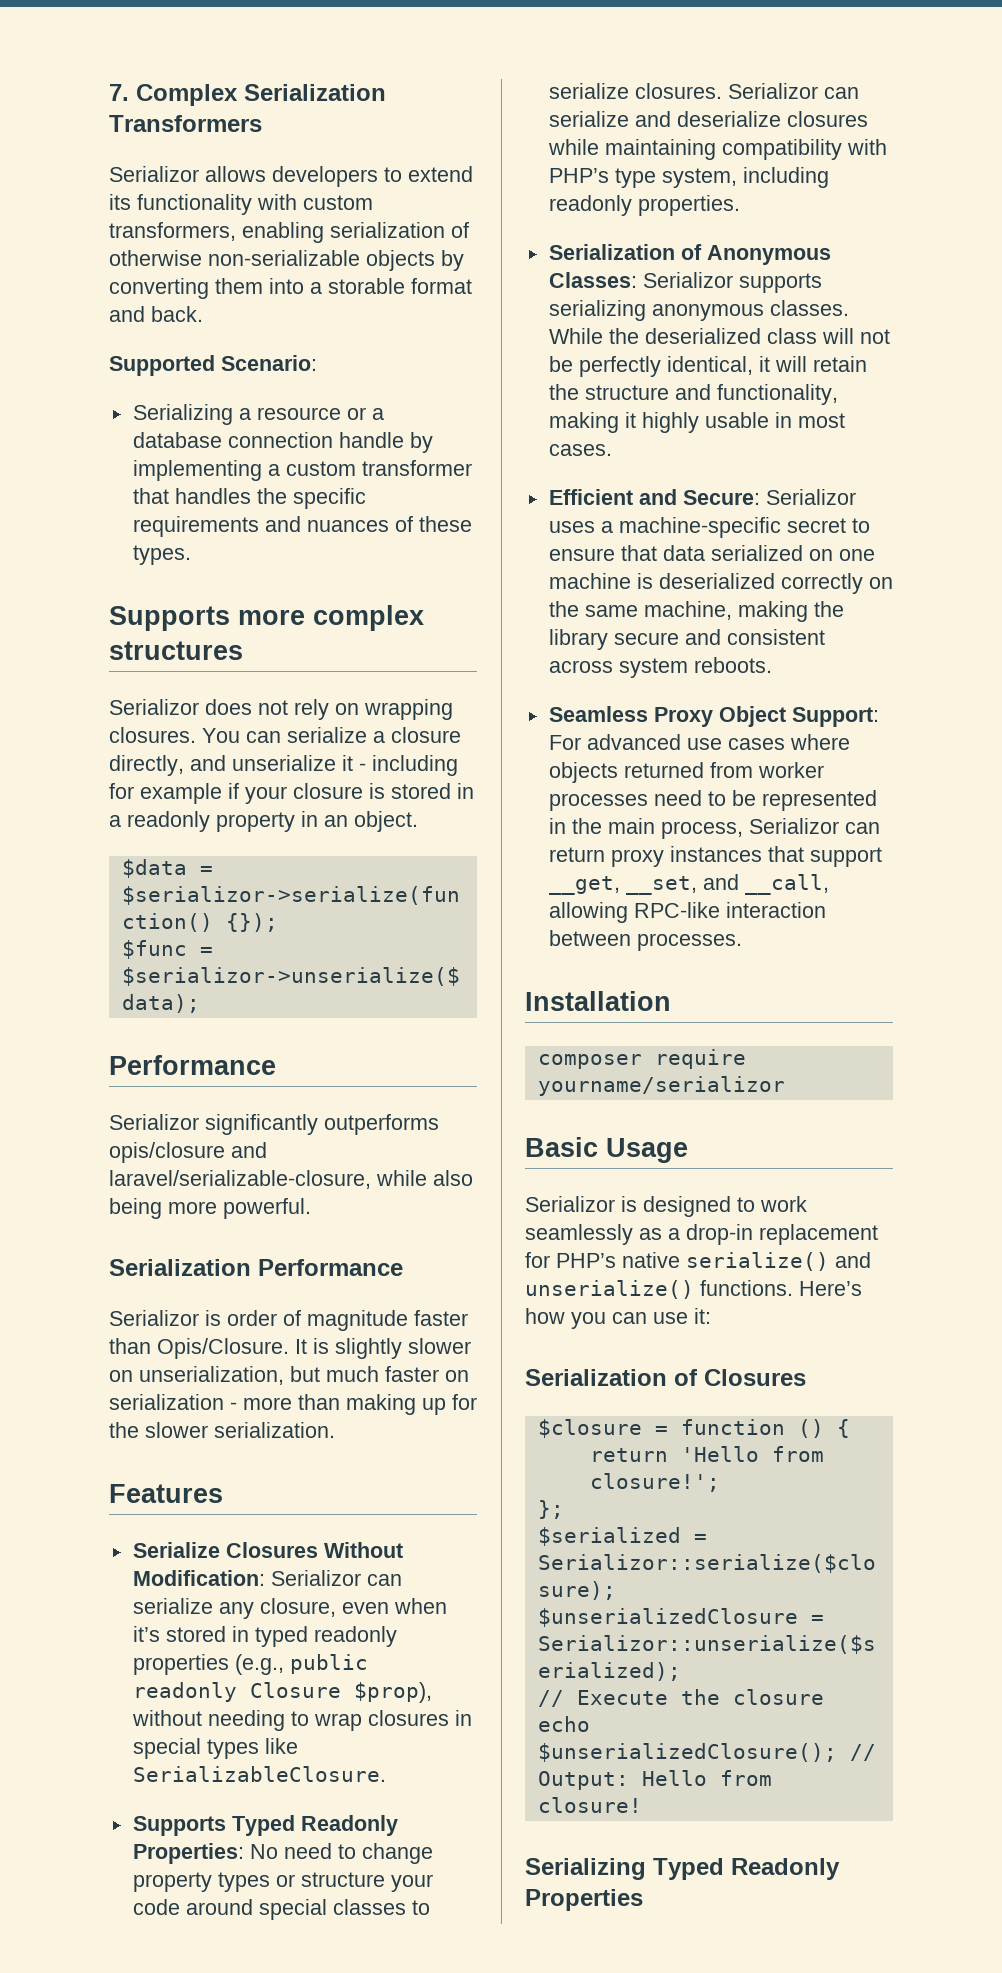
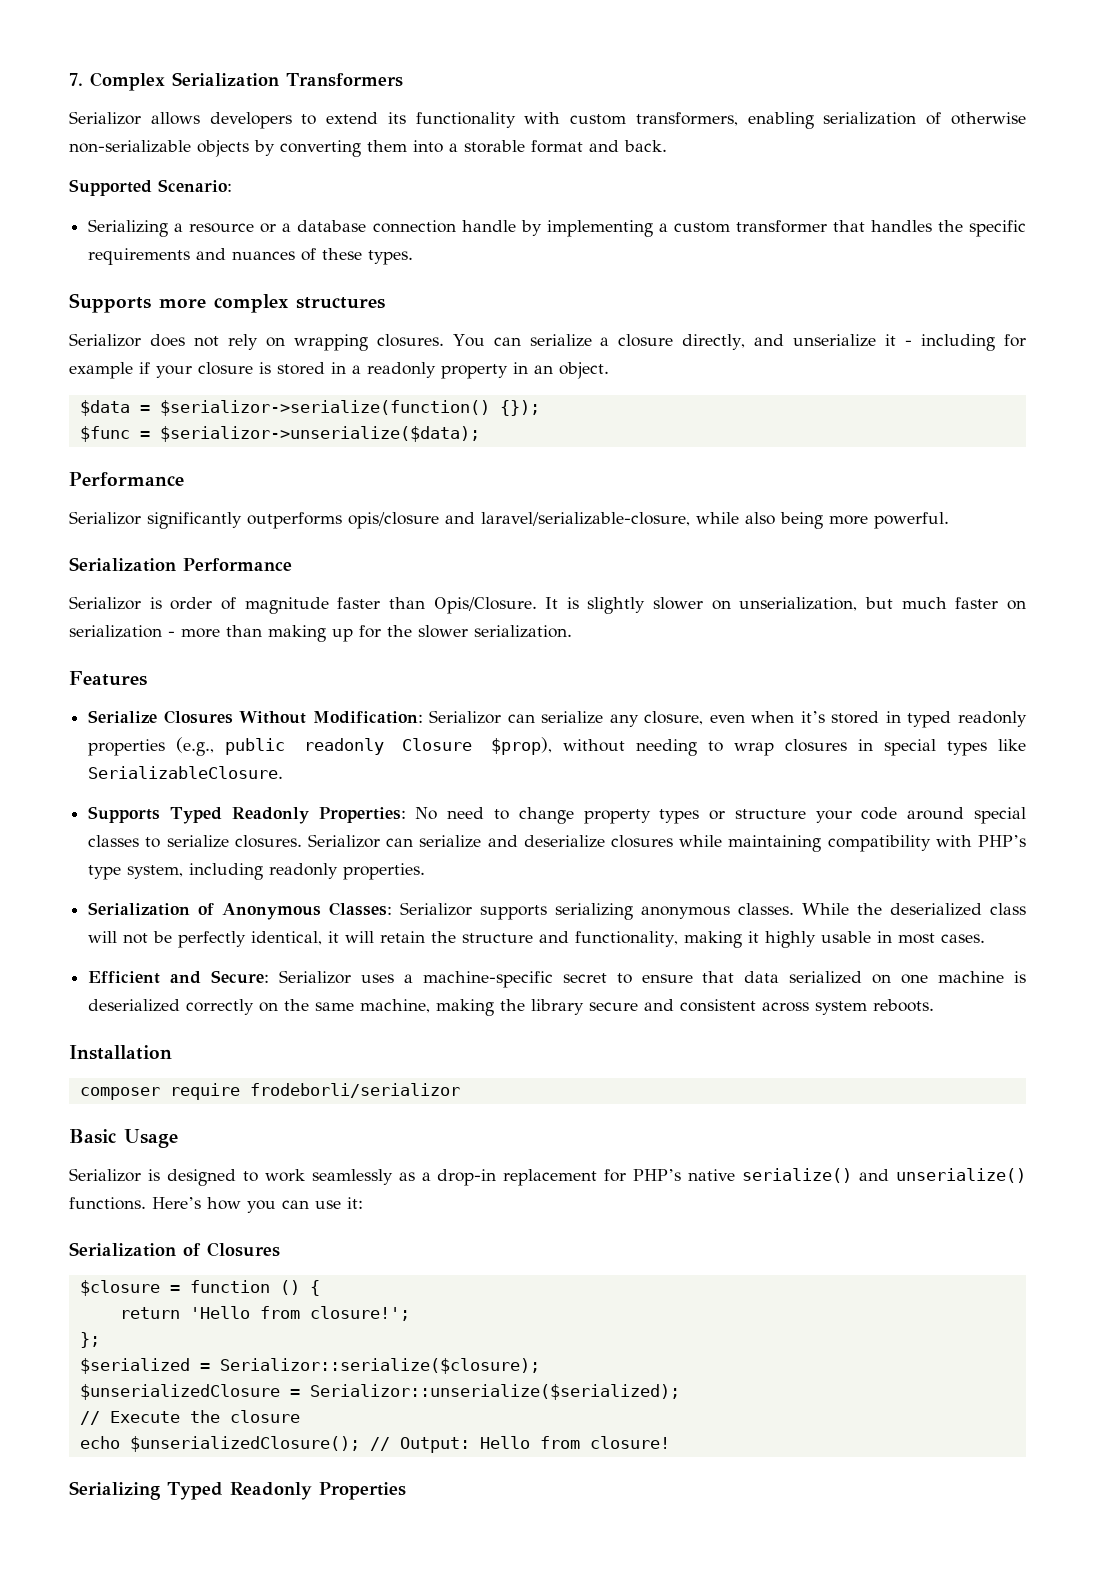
- Seamless Proxy Object Support: For advanced use cases where objects returned from worker processes need to be represented in the main process, Serializor can return proxy instances that support __get, __set, and __call, allowing RPC-like interaction between processes.
- composer require yourname/serializor
+ composer require frodeborli/serializor

